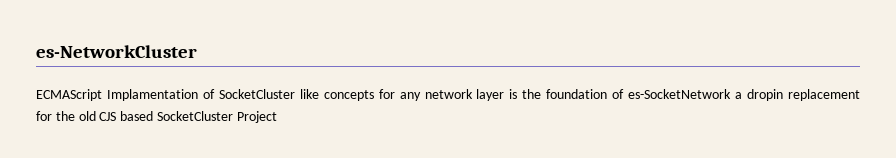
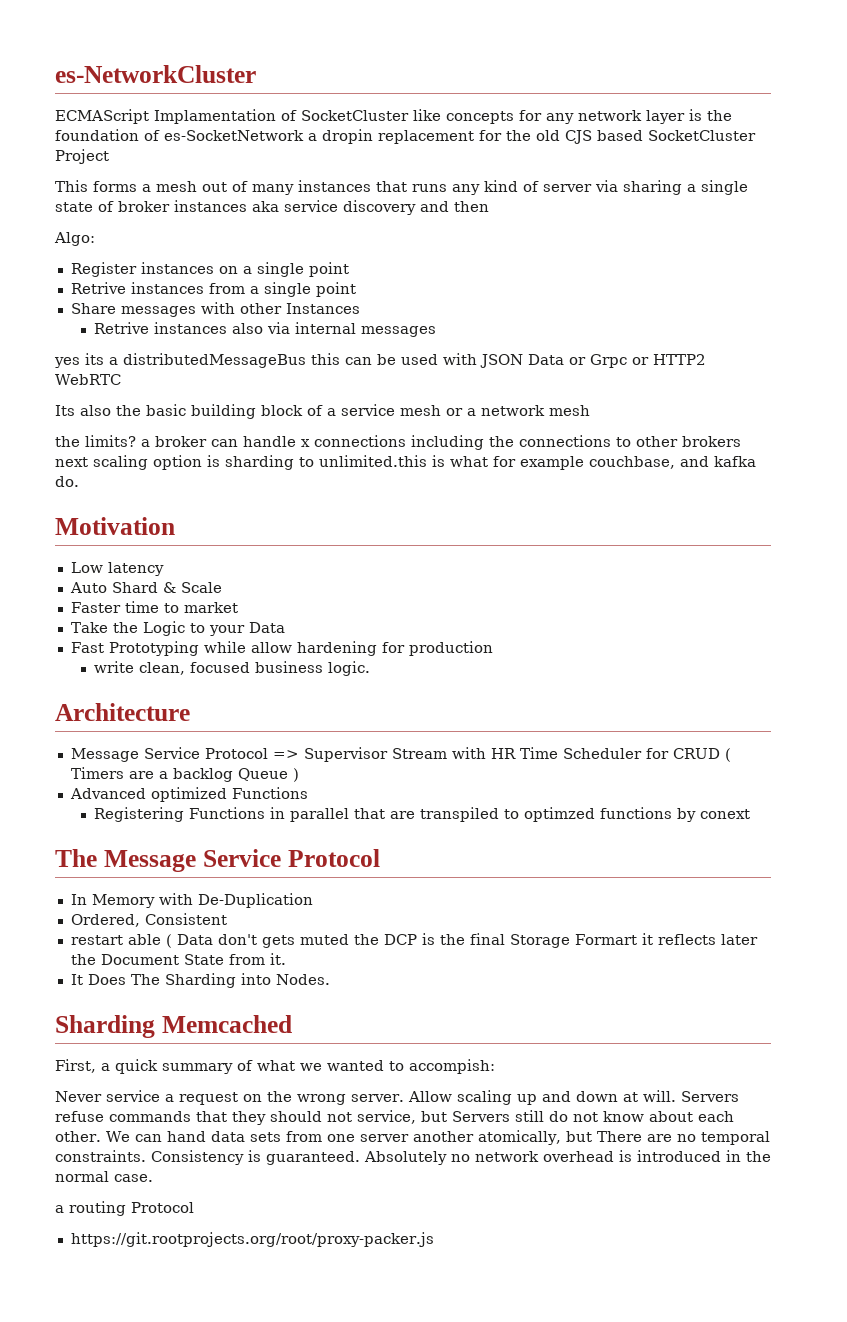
+ This forms a mesh out of many instances that runs any kind of server via sharing a single state of broker instances aka service discovery and then
+ Algo:
+ Register instances on a single point
+ Retrive instances from a single point
+ Share messages with other Instances
+ Retrive instances also via internal messages
+ yes its a distributedMessageBus this can be used with JSON Data or Grpc or HTTP2 WebRTC
+ Its also the basic building block of a service mesh or a network mesh
+ the limits? a broker can handle x connections including the connections to other brokers next scaling option is sharding to unlimited.this is what for example couchbase, and kafka do.
+ Motivation
+ Low latency
+ Auto Shard & Scale
+ Faster time to market
+ Take the Logic to your Data
+ Fast Prototyping while allow hardening for production
+ write clean, focused business logic.
+ Architecture
+ Message Service Protocol => Supervisor Stream with HR Time Scheduler for CRUD ( Timers are a backlog Queue )
+ Advanced optimized Functions
+ Registering Functions in parallel that are transpiled to optimzed functions by conext
+ The Message Service Protocol
+ In Memory with De-Duplication
+ Ordered, Consistent
+ restart able ( Data don't gets muted the DCP is the final Storage Formart it reflects later the Document State from it.
+ It Does The Sharding into Nodes.
+ Sharding Memcached
+ First, a quick summary of what we wanted to accompish:
+ Never service a request on the wrong server. Allow scaling up and down at will. Servers refuse commands that they should not service, but Servers still do not know about each other. We can hand data sets from one server another atomically, but There are no temporal constraints. Consistency is guaranteed. Absolutely no network overhead is introduced in the normal case.
+ a routing Protocol
+ https://git.rootprojects.org/root/proxy-packer.js

